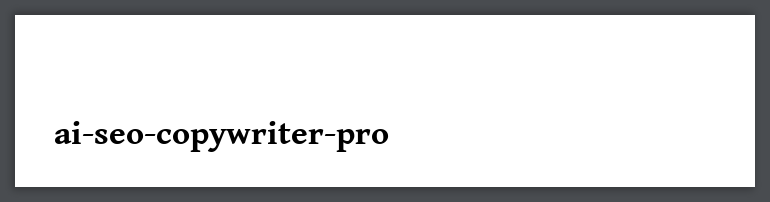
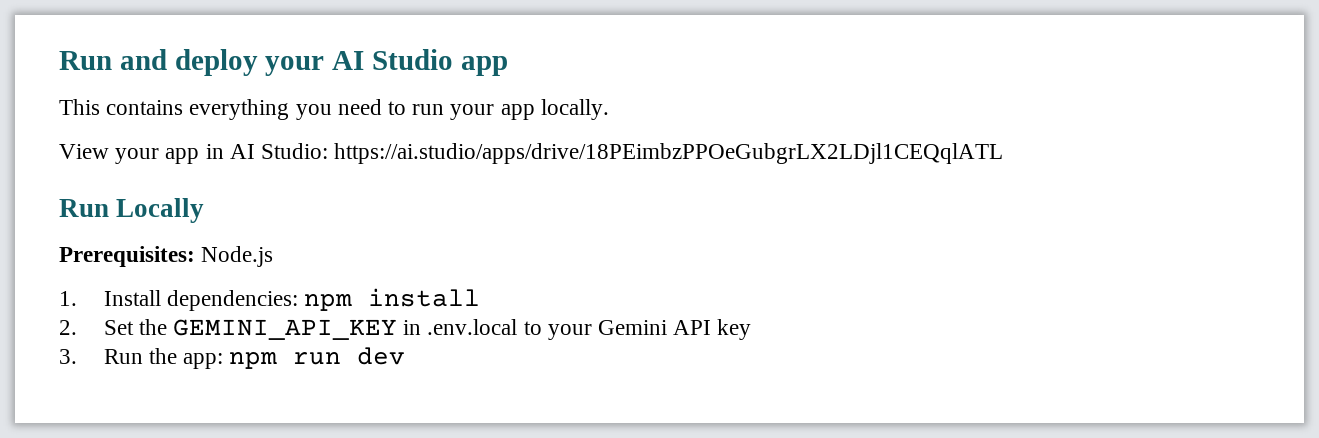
- ai-seo-copywriter-pro
+ Run and deploy your AI Studio app
+ This contains everything you need to run your app locally.
+ View your app in AI Studio: https://ai.studio/apps/drive/18PEimbzPPOeGubgrLX2LDjl1CEQqlATL
+ Run Locally
+ Prerequisites: Node.js
+ 1. Install dependencies: npm install
+ 2. Set the GEMINI_API_KEY in .env.local to your Gemini API key
+ 3. Run the app: npm run dev

